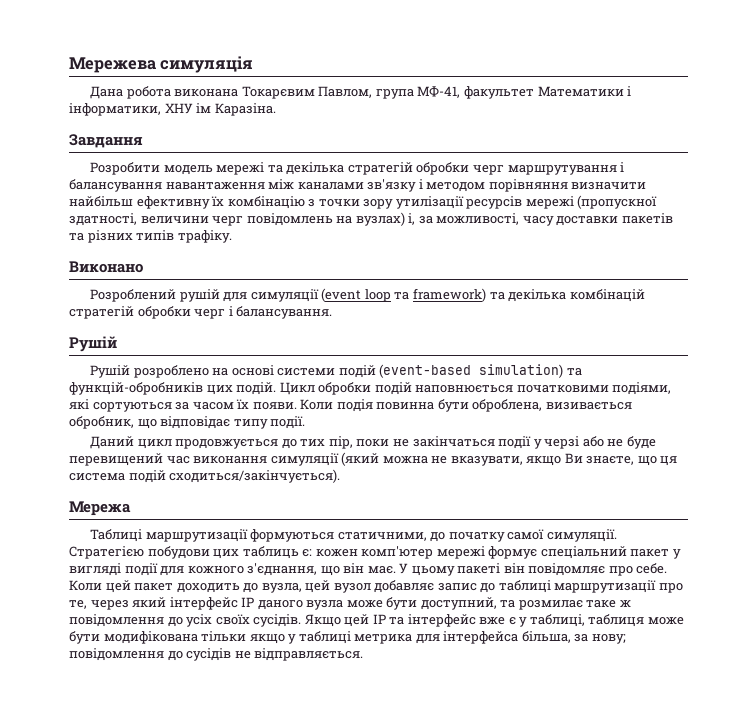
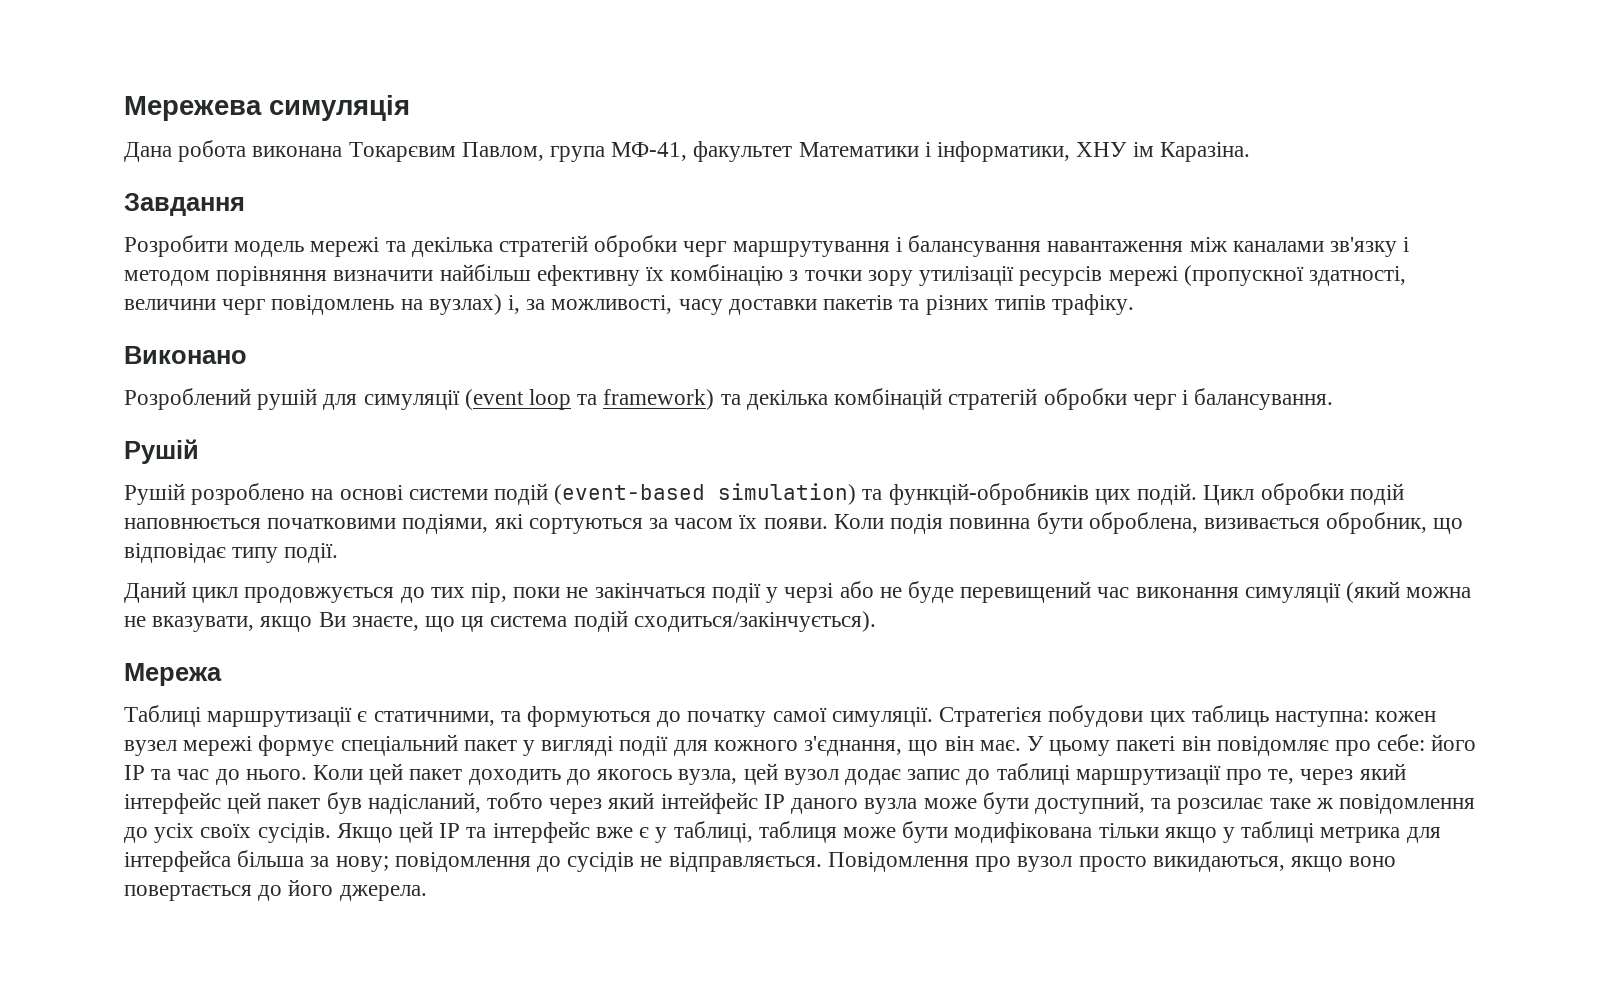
- Таблиці маршрутизації формуються статичними, до початку самої симуляції.
+ Таблиці маршрутизації є статичними, та формуються до початку самої симуляції.
- Стратегією побудови цих таблиць є: кожен комп'ютер мережі формує спеціальний пакет у вигляді події для кожного з'єднання, що він має.
+ Стратегієя побудови цих таблиць наступна: кожен вузел мережі формує спеціальний пакет у вигляді події для кожного з'єднання, що він має.
- У цьому пакеті він повідомляє про себе.
+ У цьому пакеті він повідомляє про себе: його IP та час до нього.
- Коли цей пакет доходить до вузла, цей вузол добавляє запис до таблиці маршрутизації про те, через який інтерфейс IP даного вузла може бути доступний, та розмилає таке ж повідомлення до усіх своїх сусідів.
+ Коли цей пакет доходить до якогось вузла, цей вузол додає запис до таблиці маршрутизації про те, через який інтерфейс цей пакет був надісланий, тобто через який інтейфейс IP даного вузла може бути доступний, та розсилає таке ж повідомлення до усіх своїх сусідів.
- Якщо цей IP та інтерфейс вже є у таблиці, таблиця може бути модифікована тільки якщо у таблиці метрика для інтерфейса більша, за нову; повідомлення до сусідів не відправляється.
+ Якщо цей IP та інтерфейс вже є у таблиці, таблиця може бути модифікована тільки якщо у таблиці метрика для інтерфейса більша за нову; повідомлення до сусідів не відправляється.
+ Повідомлення про вузол просто викидаються, якщо воно повертається до його джерела.

